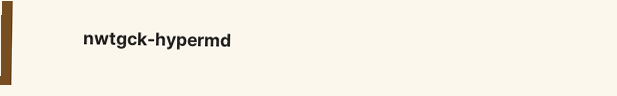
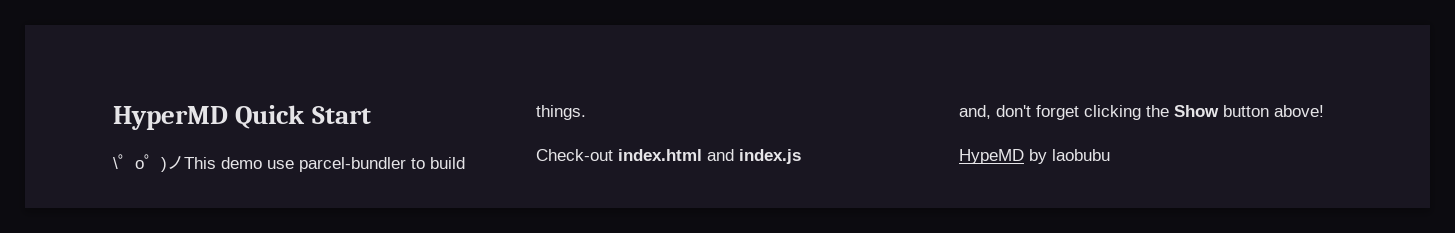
- nwtgck-hypermd
+ HyperMD Quick Start
+ \゜o゜)ノThis demo use parcel-bundler to build things.
+ Check-out index.html and index.js
+ and, don't forget clicking the Show button above!
+ HypeMD by laobubu

